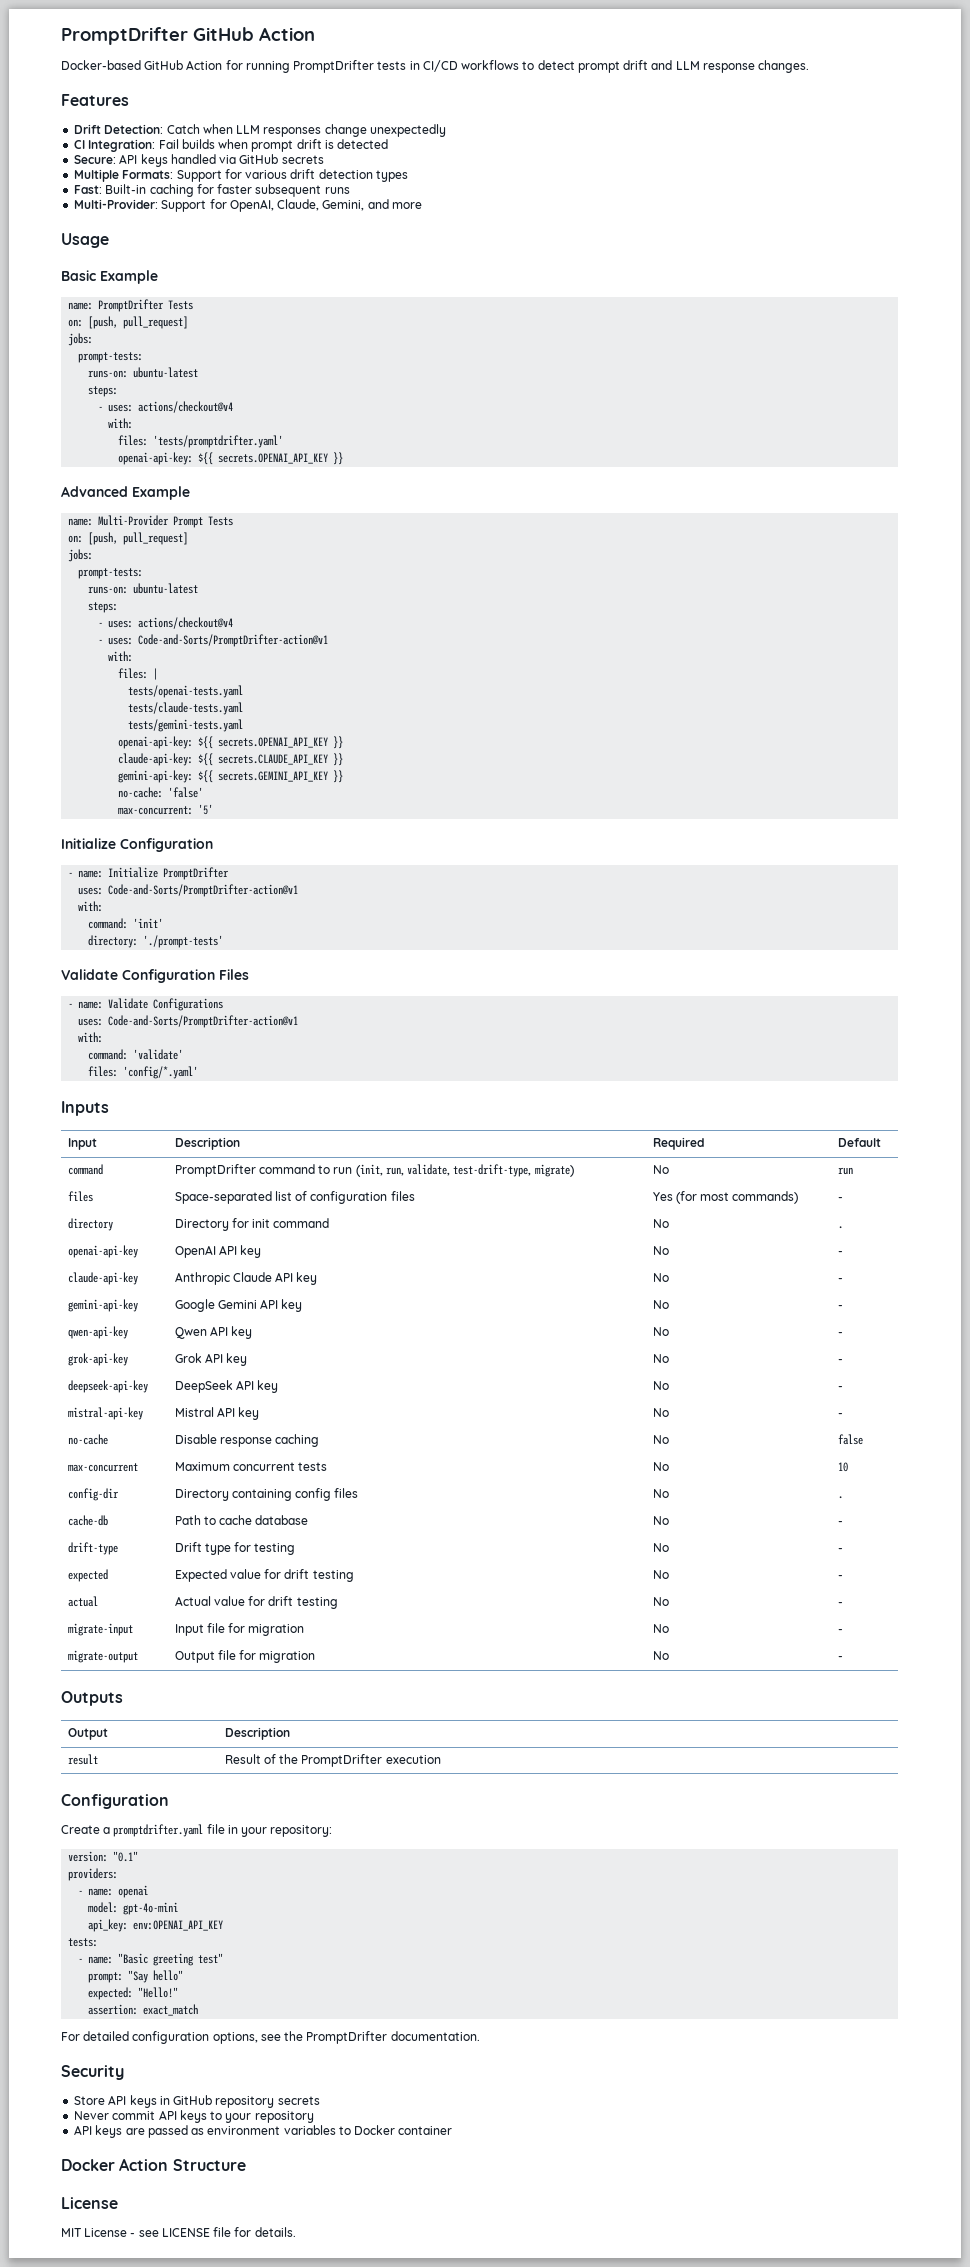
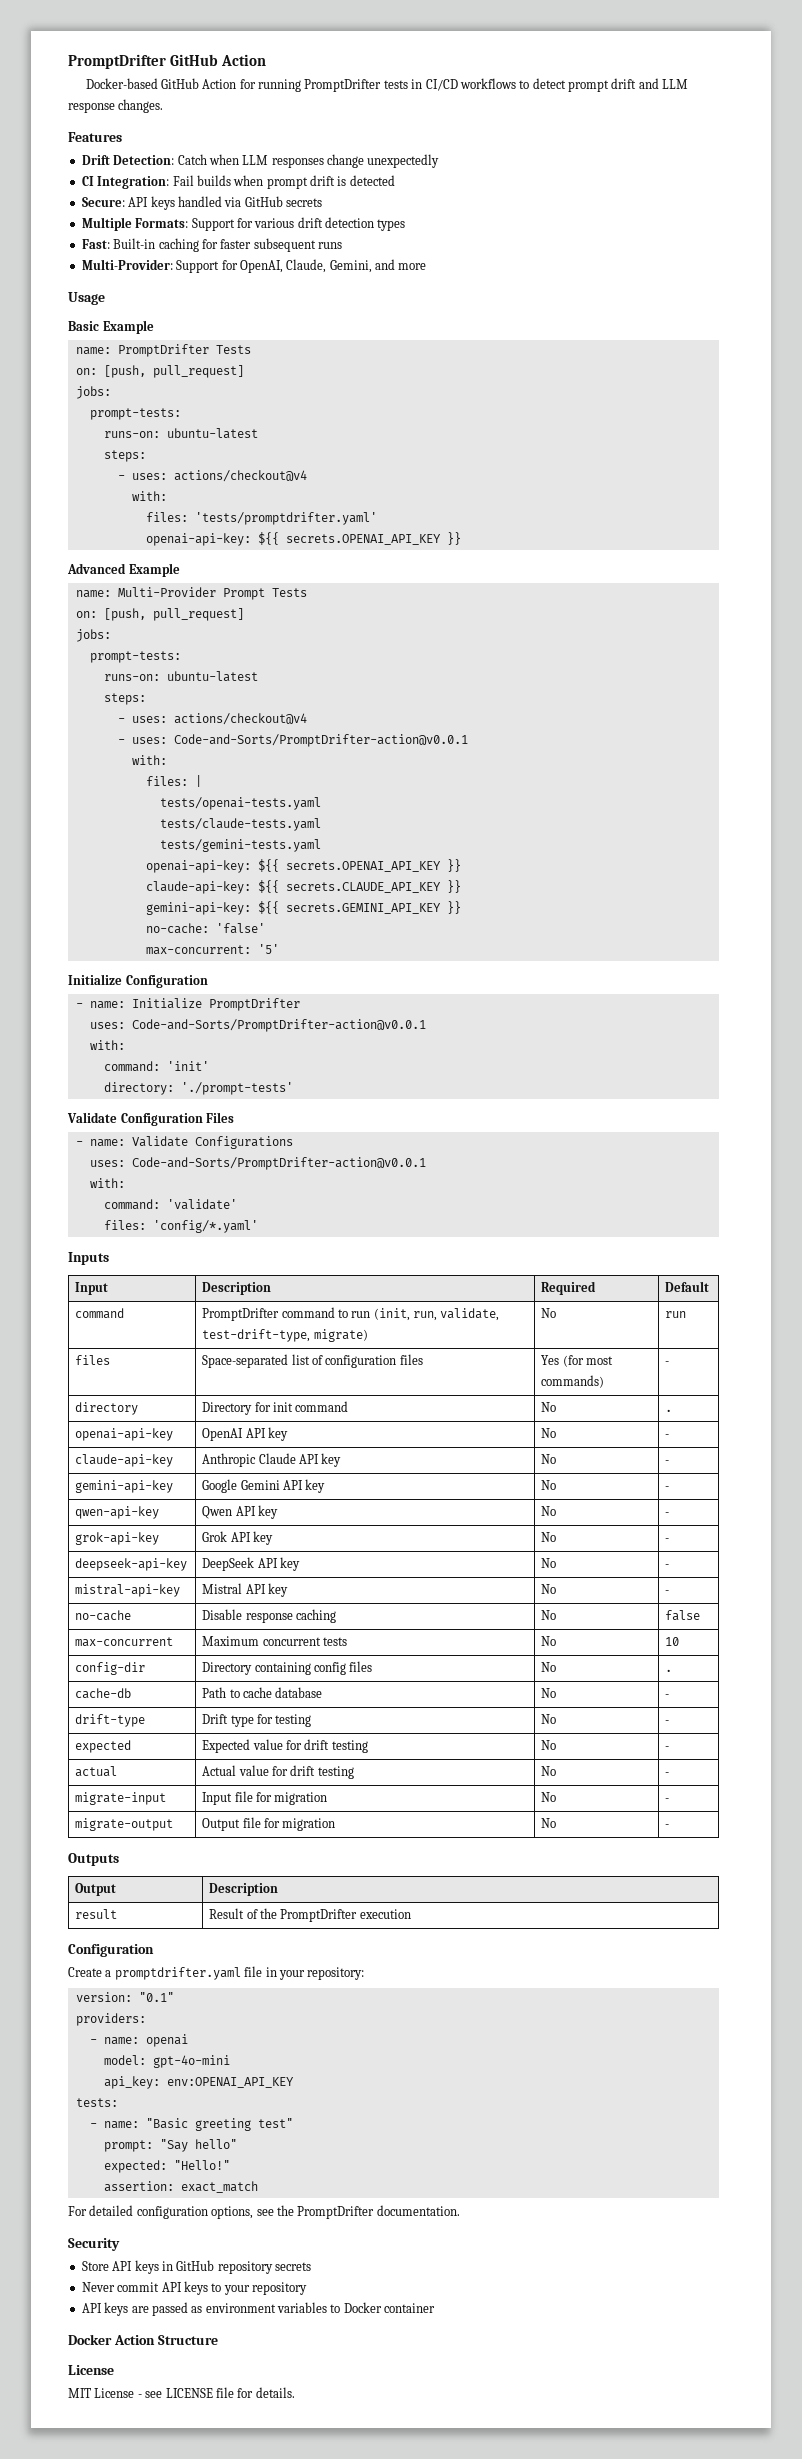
- - uses: Code-and-Sorts/PromptDrifter-action@v1
+ - uses: Code-and-Sorts/PromptDrifter-action@v0.0.1
  - name: Initialize PromptDrifter
- uses: Code-and-Sorts/PromptDrifter-action@v1
+ uses: Code-and-Sorts/PromptDrifter-action@v0.0.1
  - name: Validate Configurations
- uses: Code-and-Sorts/PromptDrifter-action@v1
+ uses: Code-and-Sorts/PromptDrifter-action@v0.0.1

